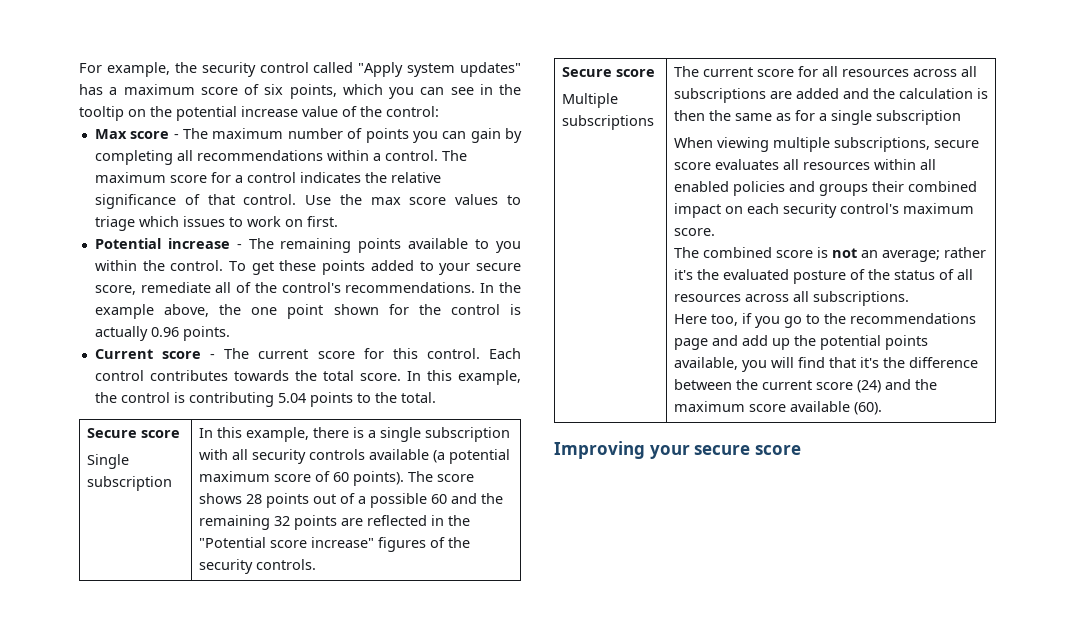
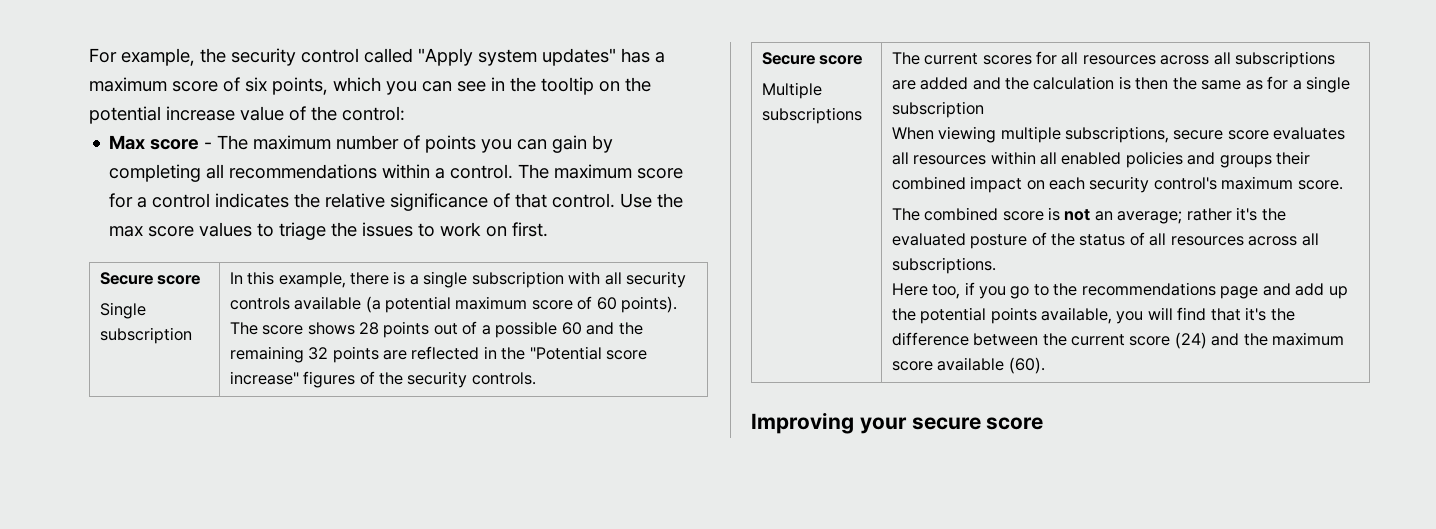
- Use the max score values to triage which issues to work on first.
+ Use the max score values to triage the issues to work on first.
- Potential increase - The remaining points available to you within the control. To get these points added to your secure score, remediate all of the control's recommendations. In the example above, the one point shown for the control is actually 0.96 points.
- Current score - The current score for this control. Each control contributes towards the total score. In this example, the control is contributing 5.04 points to the total.
- The current score for all resources across all subscriptions are added and the calculation is then the same as for a single subscription
+ The current scores for all resources across all subscriptions are added and the calculation is then the same as for a single subscription

